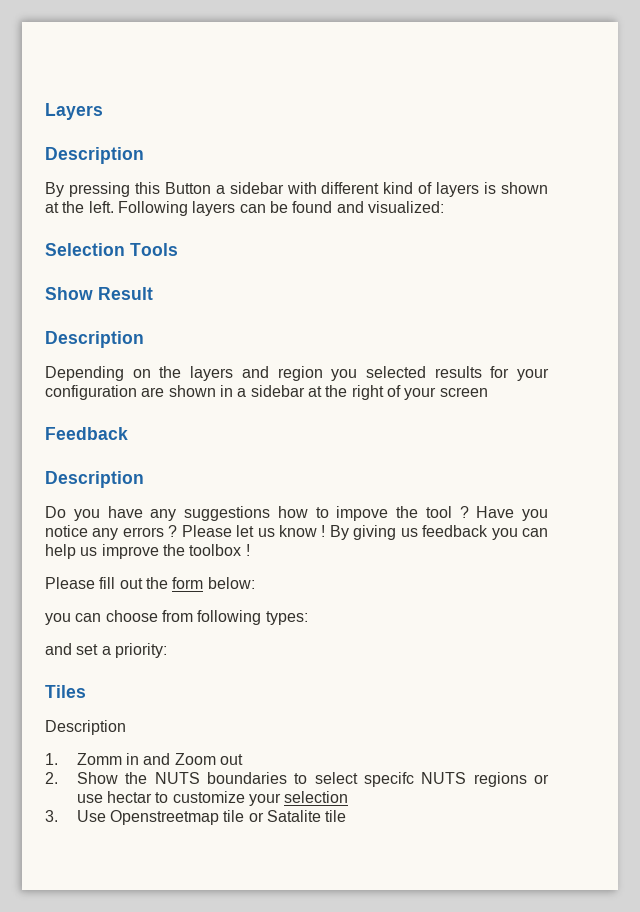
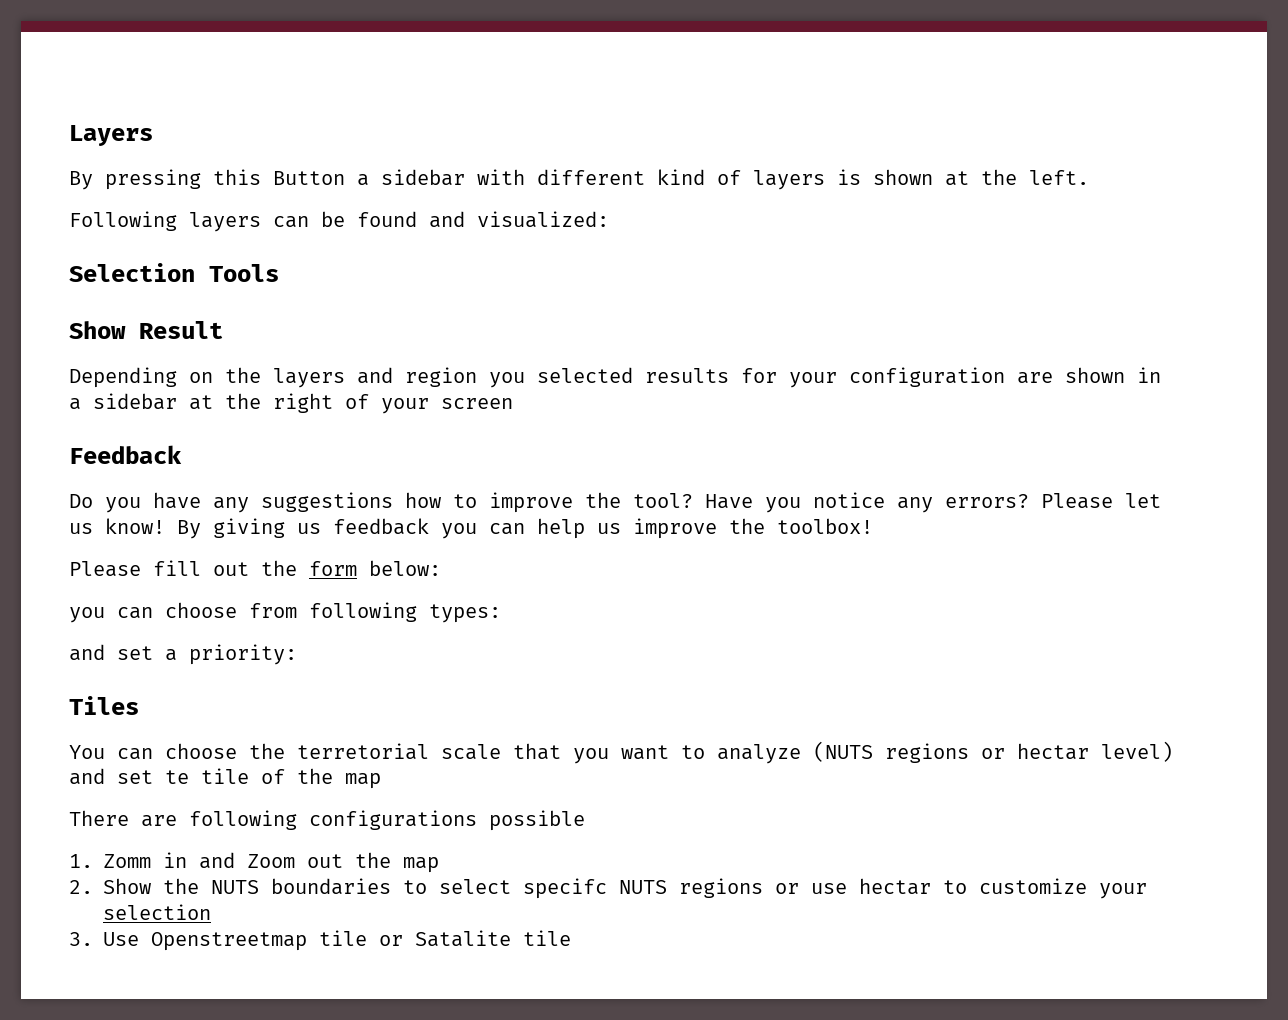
  Layers
- Description
- By pressing this Button a sidebar with different kind of layers is shown at the left. Following layers can be found and visualized:
+ By pressing this Button a sidebar with different kind of layers is shown at the left.
+ Following layers can be found and visualized:
  Show Result
- Description
  Feedback
- Description
- Do you have any suggestions how to impove the tool ?
+ Do you have any suggestions how to improve the tool?
- Have you notice any errors ?
+ Have you notice any errors?
- Please let us know !
+ Please let us know!
- By giving us feedback you can help us improve the toolbox !
+ By giving us feedback you can help us improve the toolbox!
  Tiles
- Description
+ You can choose the terretorial scale that you want to analyze (NUTS regions or hectar level) and set te tile of the map
+ There are following configurations possible
- 1. Zomm in and Zoom out
+ 1. Zomm in and Zoom out the map

